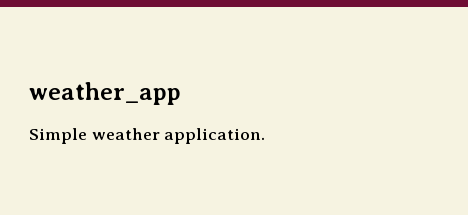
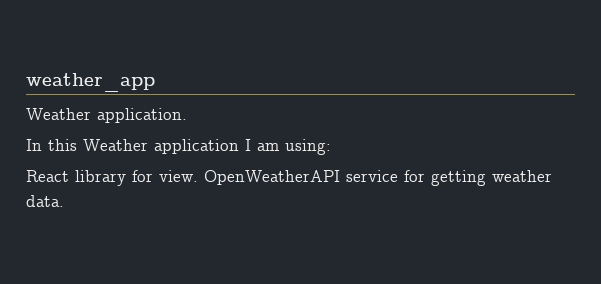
- Simple weather application.
+ Weather application.
+ In this Weather application I am using:
+ React library for view. OpenWeatherAPI service for getting weather data.

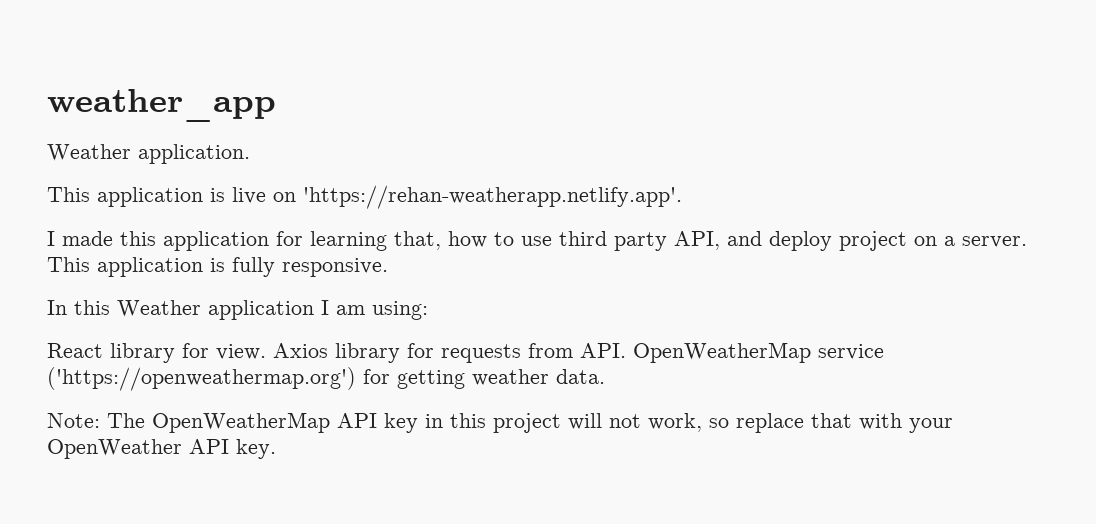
+ This application is live on 'https://rehan-weatherapp.netlify.app'.
+ I made this application for learning that, how to use third party API, and deploy project on a server. This application is fully responsive.
- OpenWeatherAPI service for getting weather data.
+ Axios library for requests from API. OpenWeatherMap service ('https://openweathermap.org') for getting weather data.
+ Note: The OpenWeatherMap API key in this project will not work, so replace that with your OpenWeather API key.

